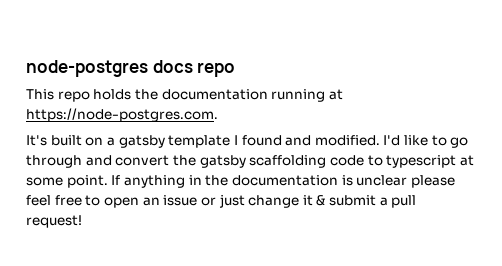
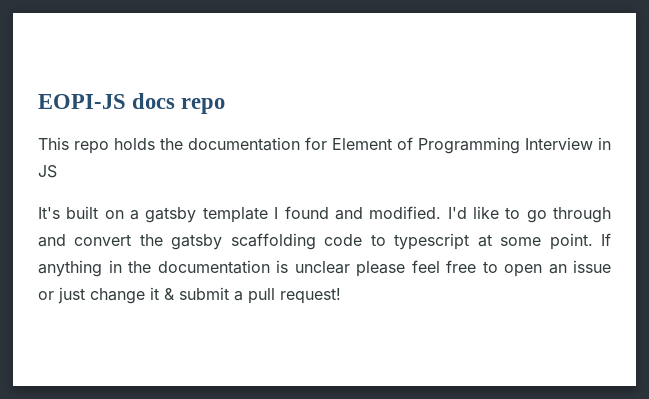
- node-postgres docs repo
+ EOPI-JS docs repo
- This repo holds the documentation running at https://node-postgres.com.
+ This repo holds the documentation for Element of Programming Interview in JS

